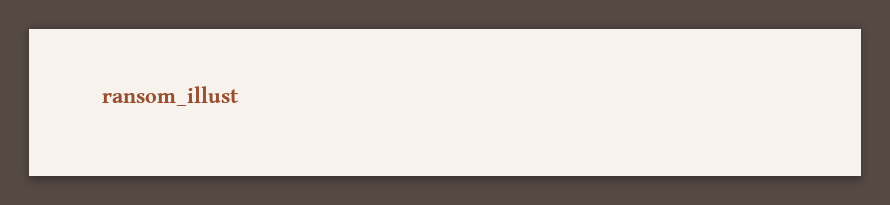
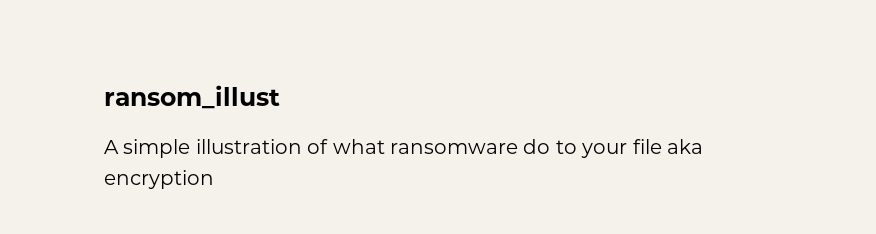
+ A simple illustration of what ransomware do to your file aka encryption

